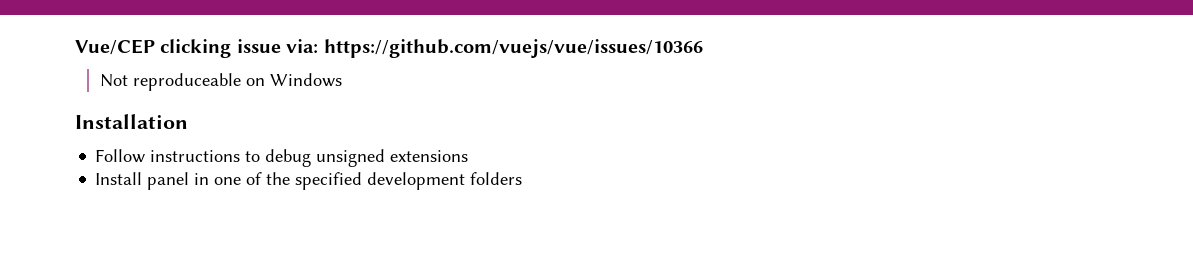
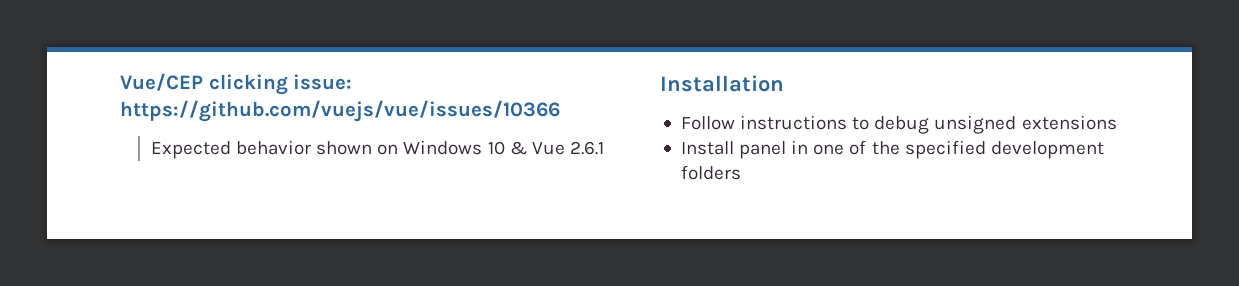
- Vue/CEP clicking issue via: https://github.com/vuejs/vue/issues/10366
+ Vue/CEP clicking issue: https://github.com/vuejs/vue/issues/10366
- Not reproduceable on Windows
+ Expected behavior shown on Windows 10 & Vue 2.6.1

